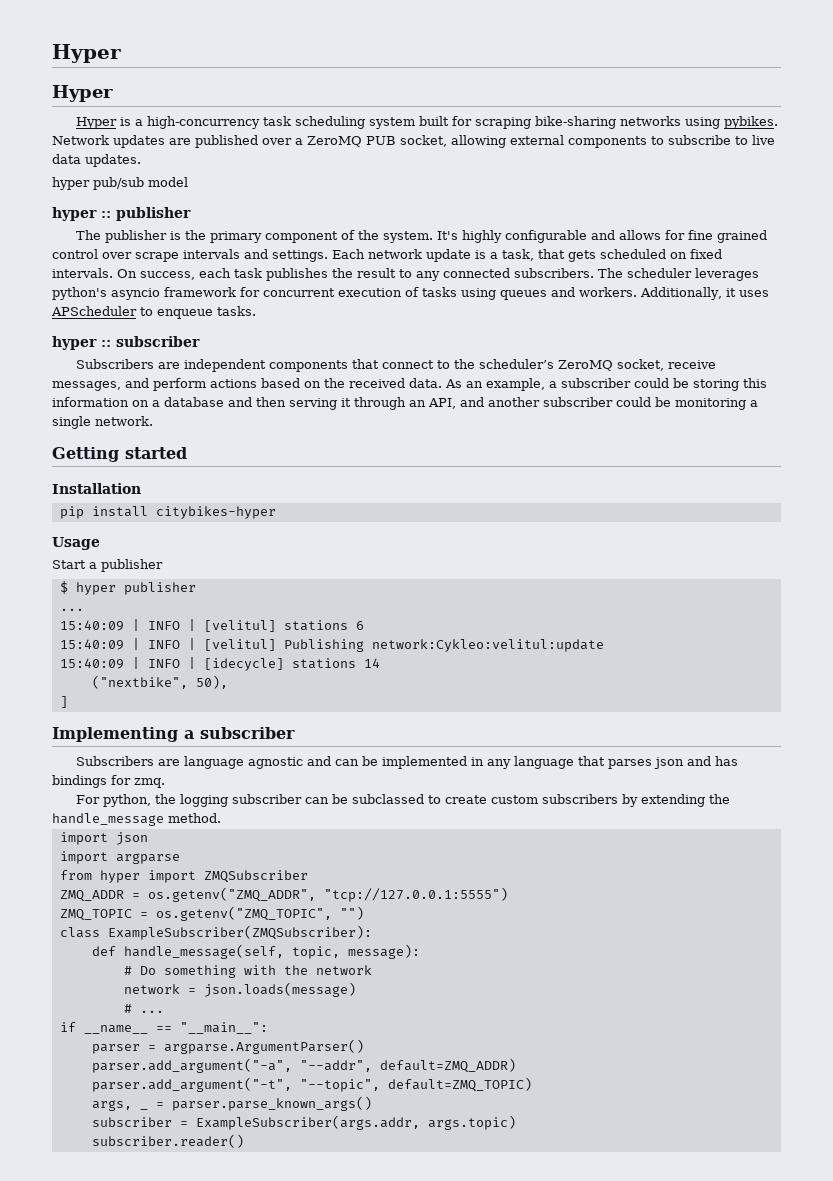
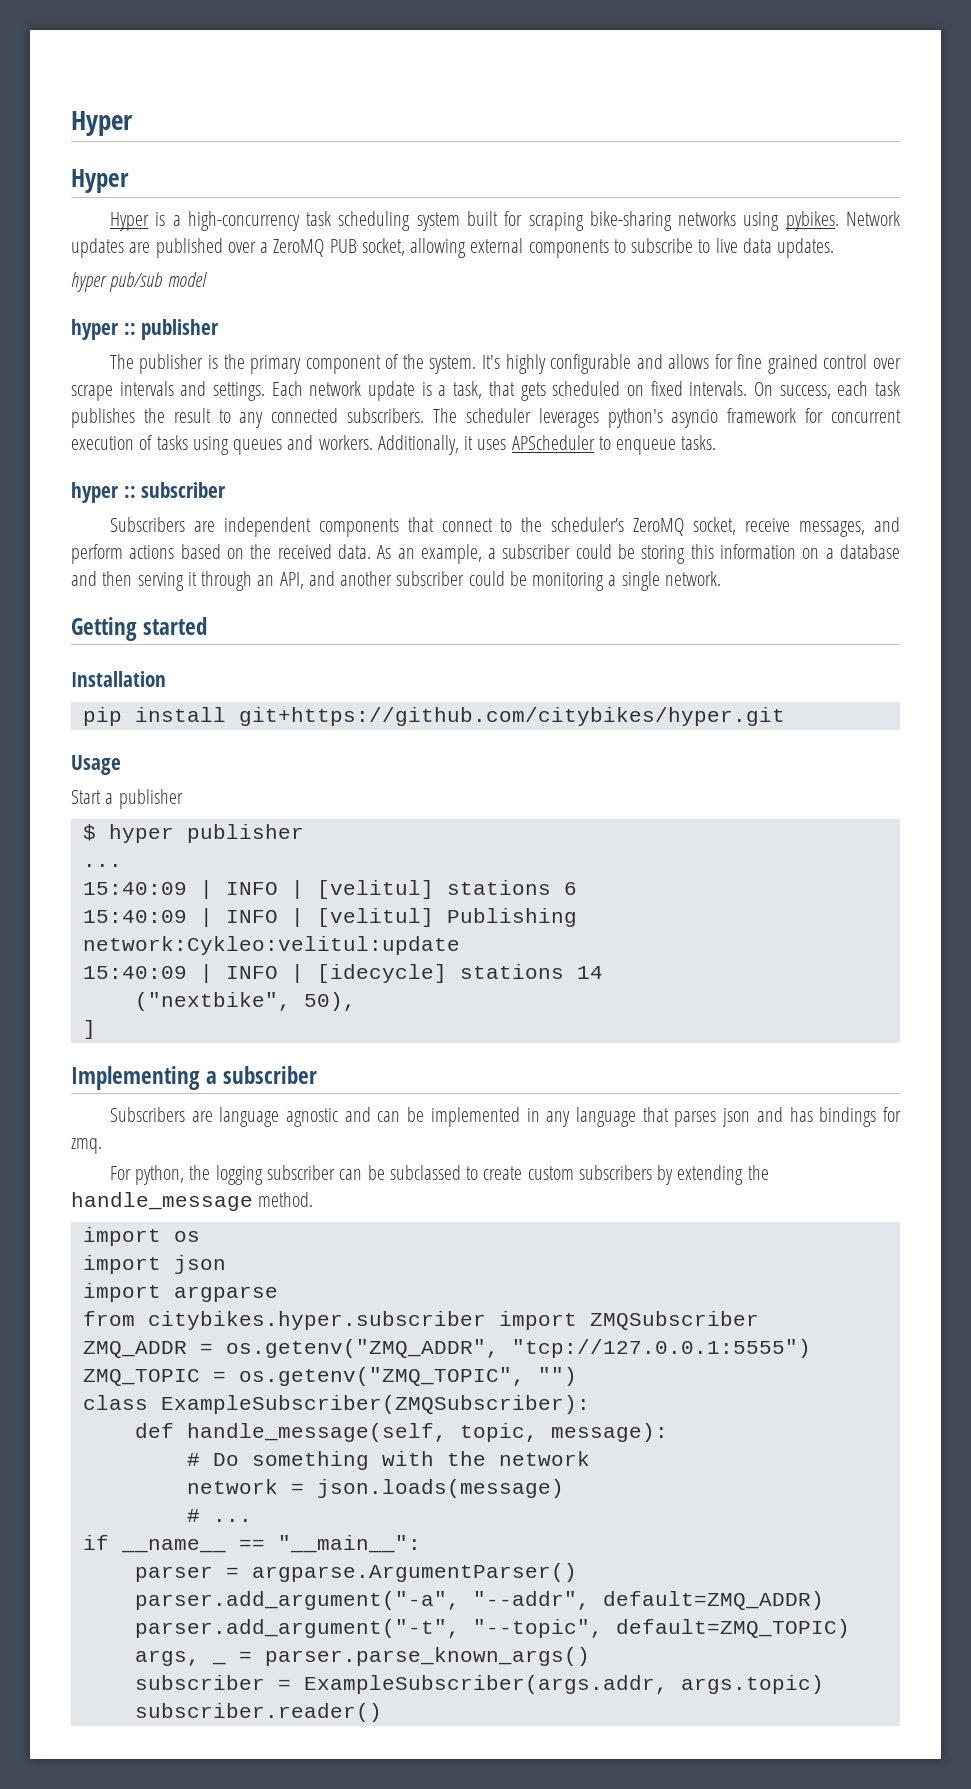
- pip install citybikes-hyper
+ pip install git+https://github.com/citybikes/hyper.git
+ import os
- from hyper import ZMQSubscriber
+ from citybikes.hyper.subscriber import ZMQSubscriber

